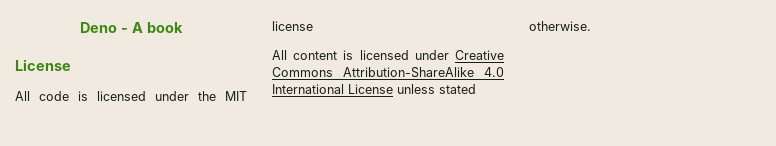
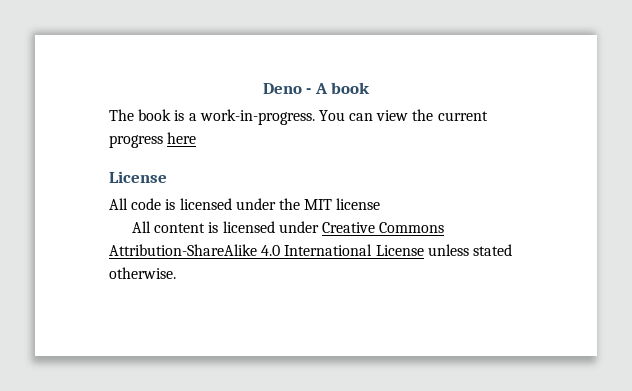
+ The book is a work-in-progress. You can view the current progress here

